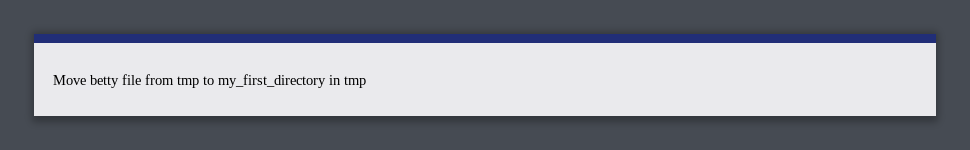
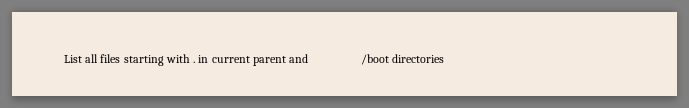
- Move betty file from tmp to my_first_directory in tmp
+ List all files starting with . in current parent and /boot directories

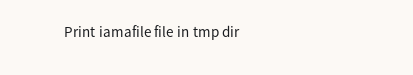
- List all files starting with . in current parent and /boot directories
+ Print iamafile file in tmp dir

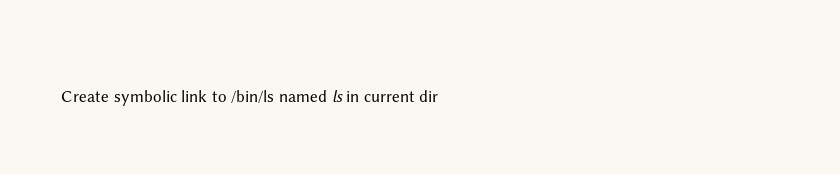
- Print iamafile file in tmp dir
+ Create symbolic link to /bin/ls named ls in current dir

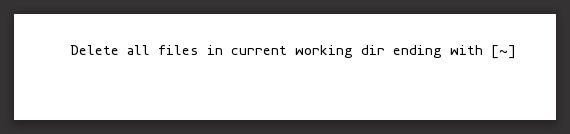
- Create symbolic link to /bin/ls named ls in current dir
+ Delete all files in current working dir ending with [~]

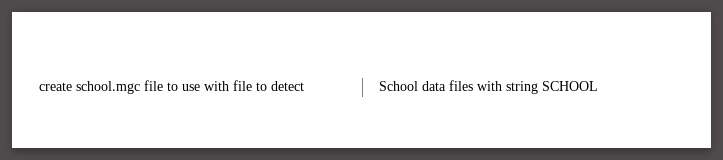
- Delete all files in current working dir ending with [~]
+ create school.mgc file to use with file to detect School data files with string SCHOOL

